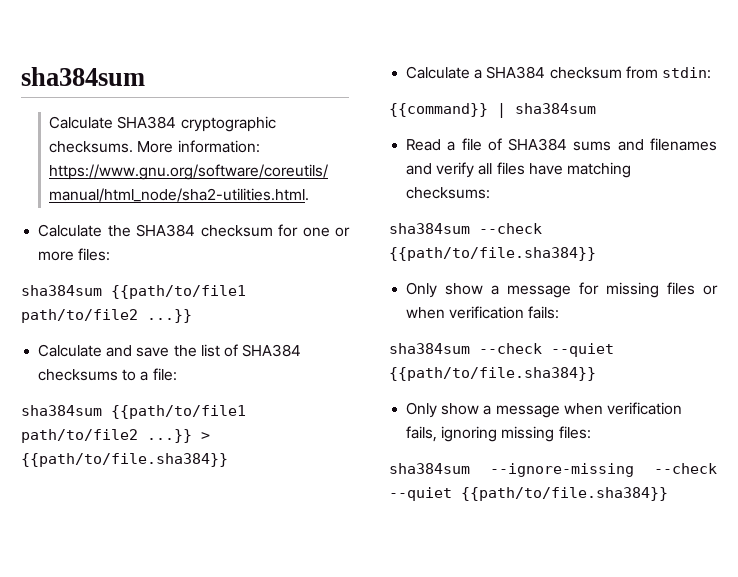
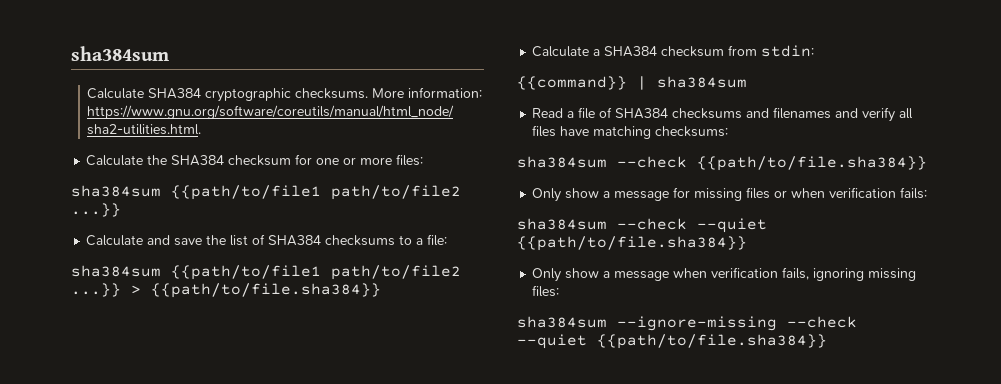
- Read a file of SHA384 sums and filenames and verify all files have matching checksums:
+ Read a file of SHA384 checksums and filenames and verify all files have matching checksums:

